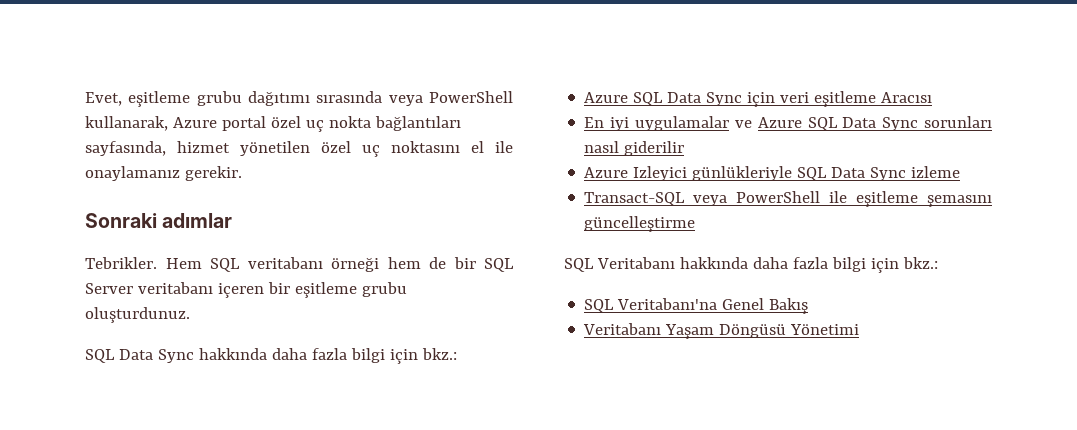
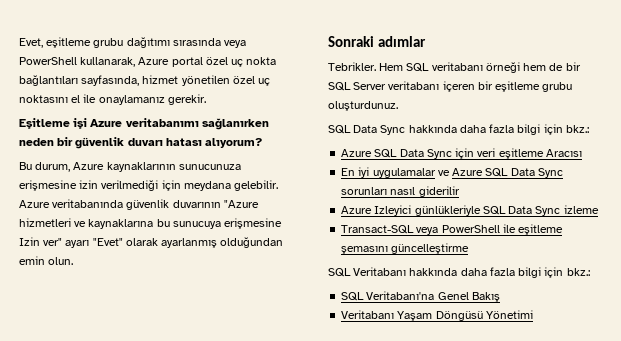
+ Eşitleme işi Azure veritabanımı sağlanırken neden bir güvenlik duvarı hatası alıyorum?
+ Bu durum, Azure kaynaklarının sunucunuza erişmesine izin verilmediği için meydana gelebilir. Azure veritabanında güvenlik duvarının "Azure hizmetleri ve kaynaklarına bu sunucuya erişmesine Izin ver" ayarı "Evet" olarak ayarlanmış olduğundan emin olun.

